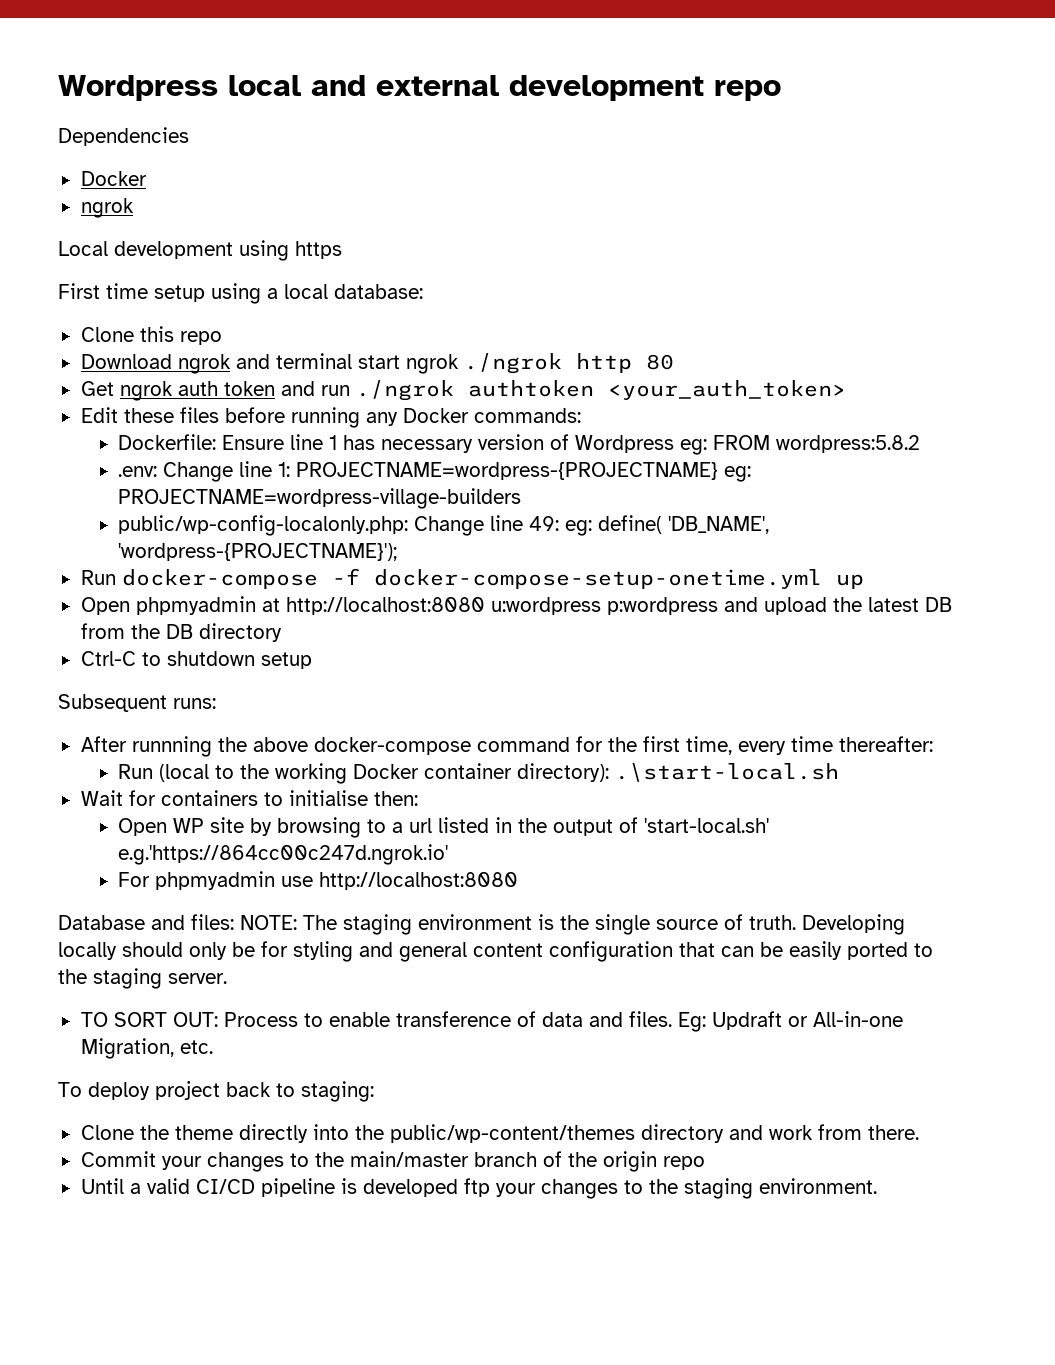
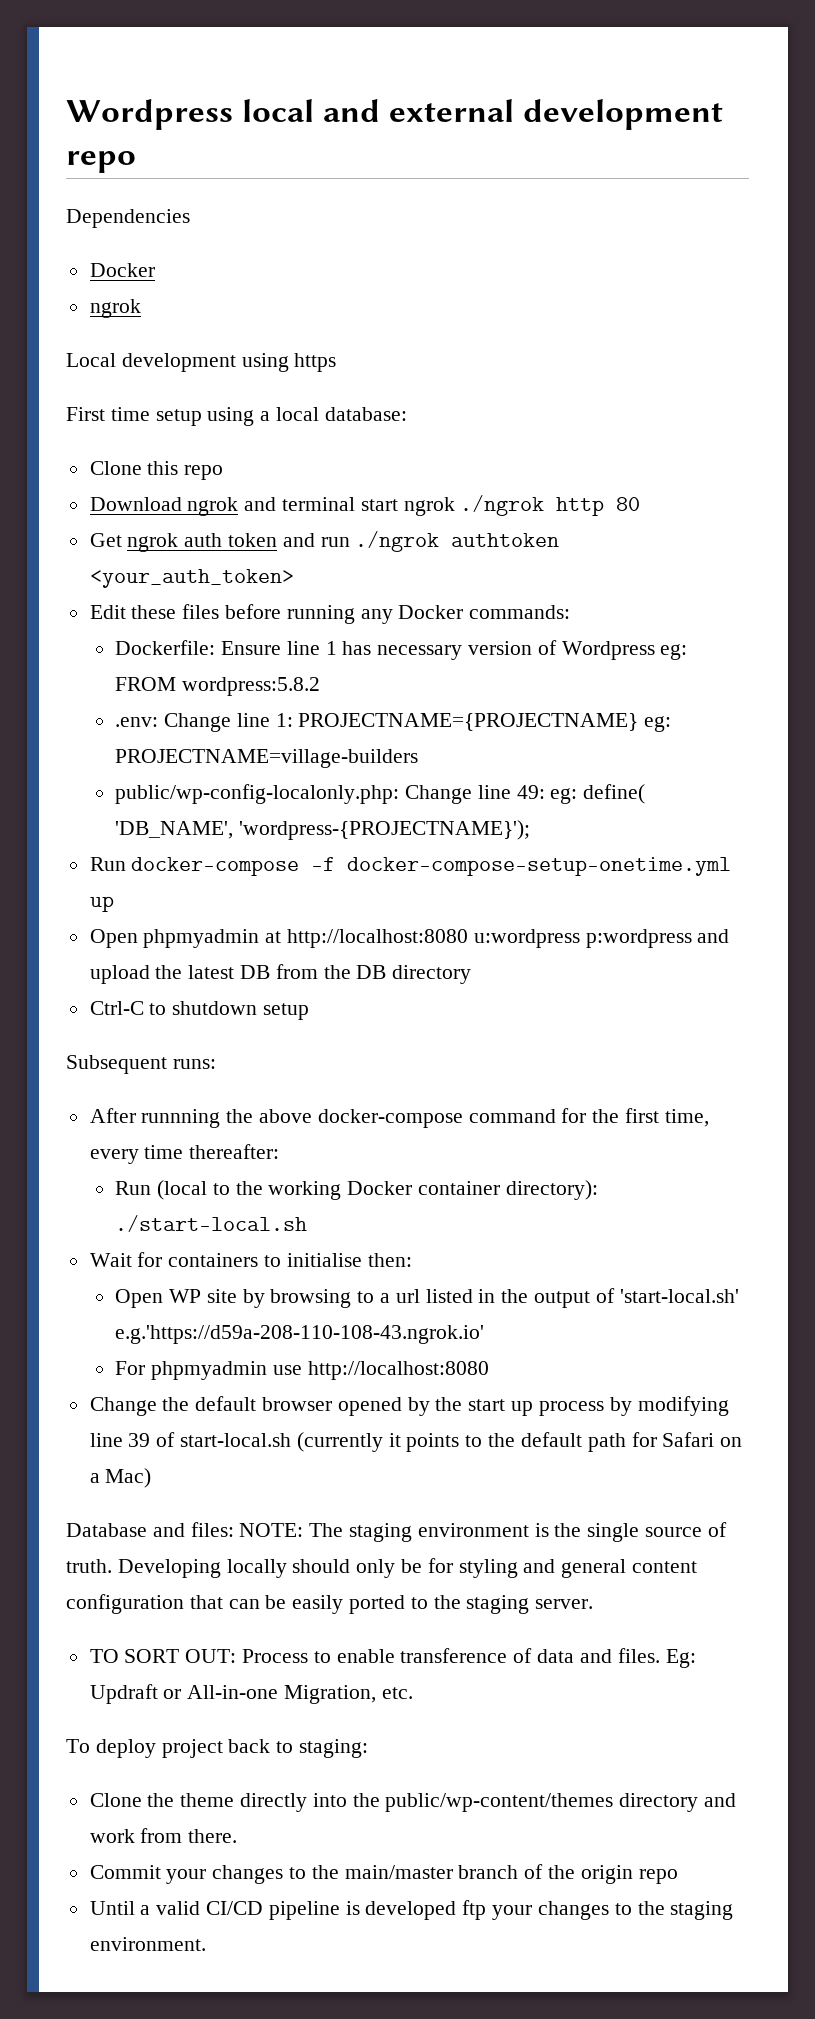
- .env: Change line 1: PROJECTNAME=wordpress-{PROJECTNAME} eg: PROJECTNAME=wordpress-village-builders
+ .env: Change line 1: PROJECTNAME={PROJECTNAME} eg: PROJECTNAME=village-builders
- Run (local to the working Docker container directory): .\start-local.sh
+ Run (local to the working Docker container directory): ./start-local.sh
- Open WP site by browsing to a url listed in the output of 'start-local.sh' e.g.'https://864cc00c247d.ngrok.io'
+ Open WP site by browsing to a url listed in the output of 'start-local.sh' e.g.'https://d59a-208-110-108-43.ngrok.io'
+ Change the default browser opened by the start up process by modifying line 39 of start-local.sh (currently it points to the default path for Safari on a Mac)

